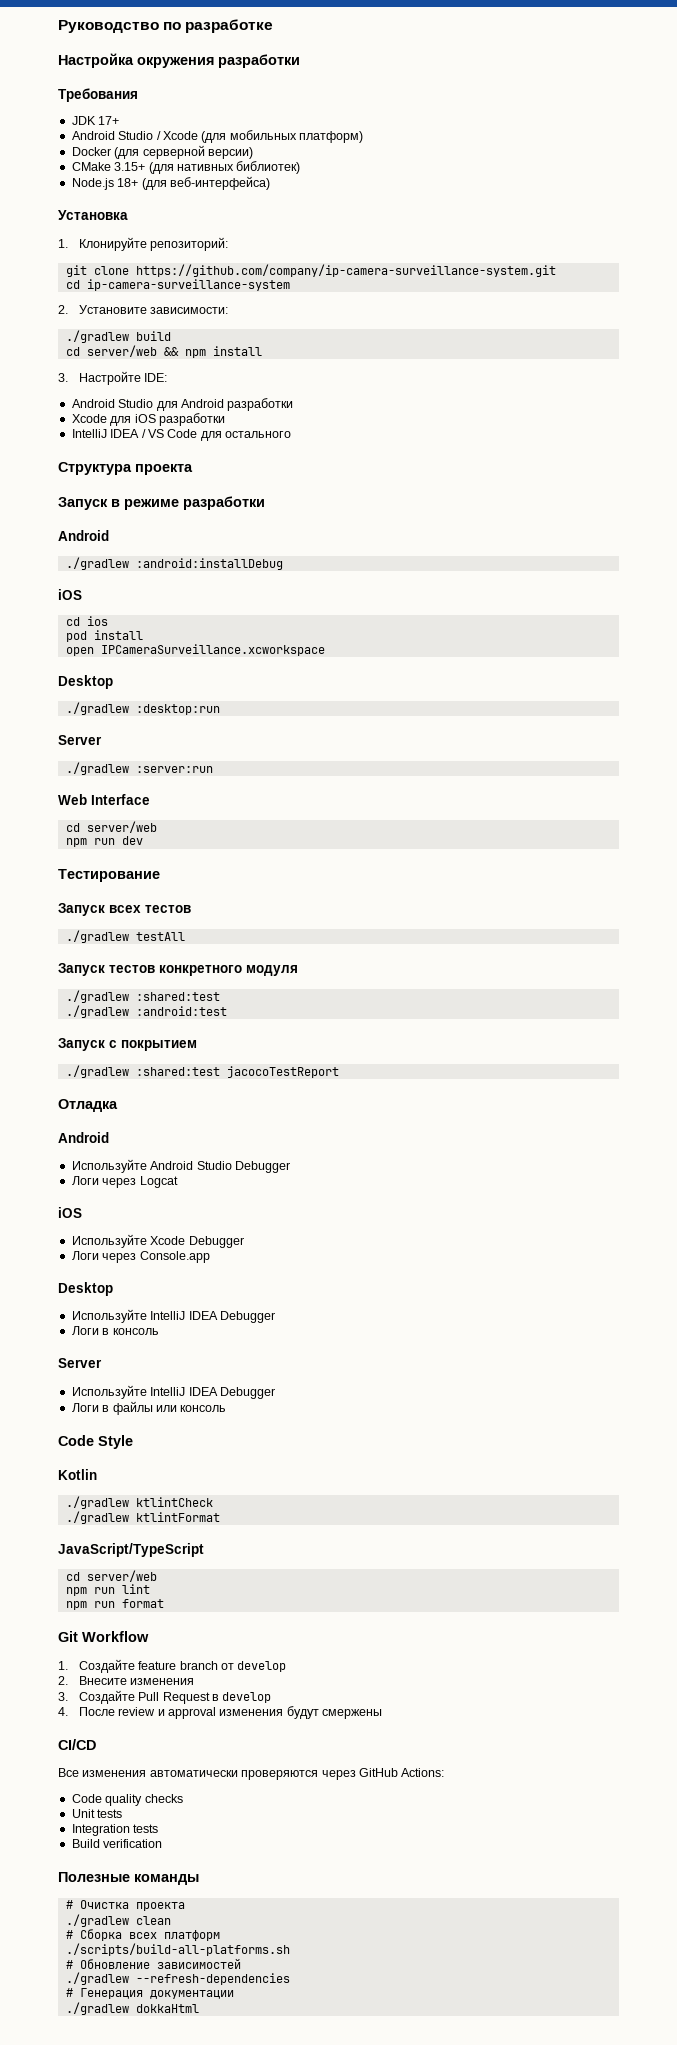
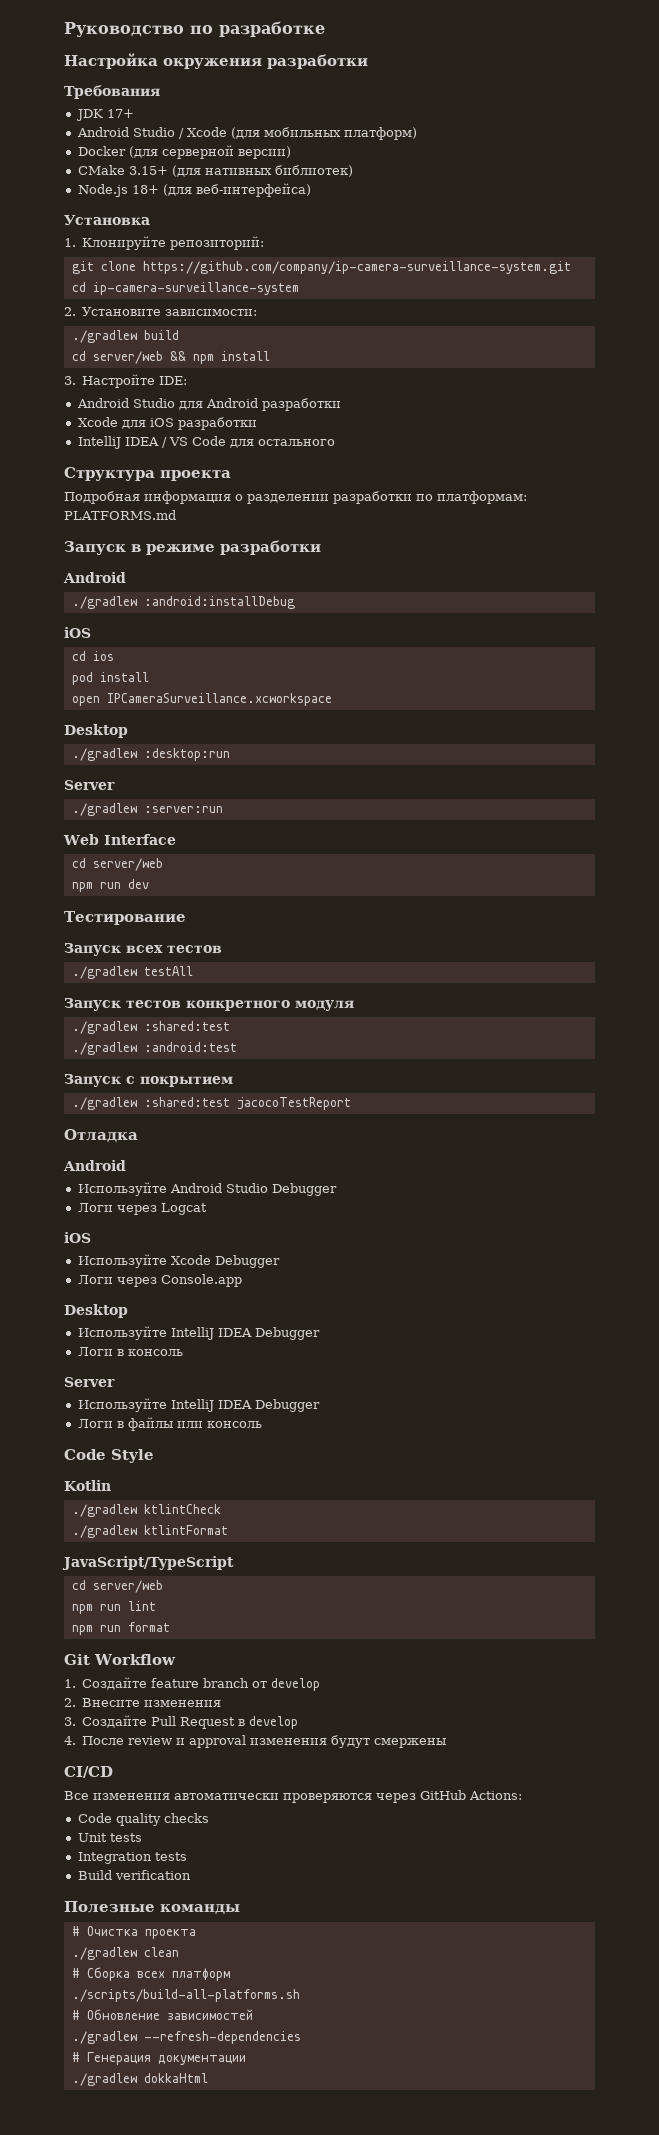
+ Подробная информация о разделении разработки по платформам: PLATFORMS.md

